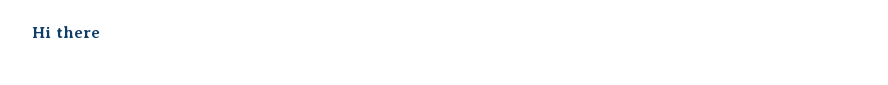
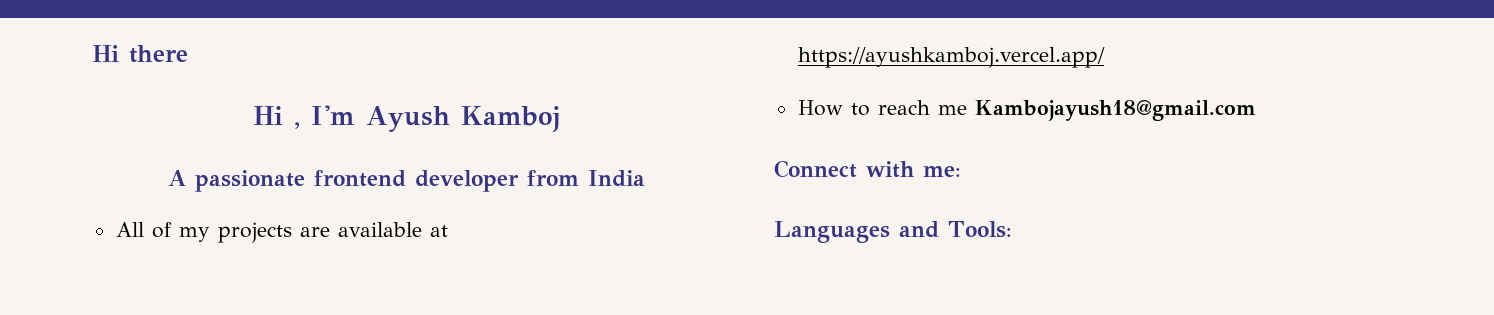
+ Hi , I'm Ayush Kamboj
+ A passionate frontend developer from India
+ All of my projects are available at https://ayushkamboj.vercel.app/
+ How to reach me Kambojayush18@gmail.com
+ Connect with me:
+ Languages and Tools:

